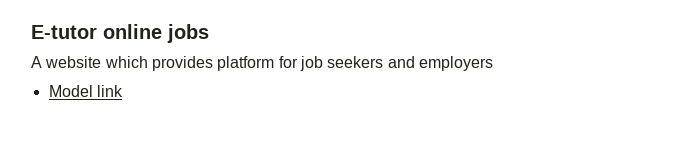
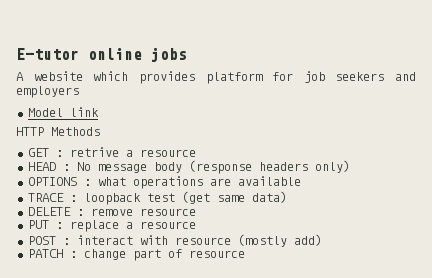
+ HTTP Methods
+ GET : retrive a resource
+ HEAD : No message body (response headers only)
+ OPTIONS : what operations are available
+ TRACE : loopback test (get same data)
+ DELETE : remove resource
+ PUT : replace a resource
+ POST : interact with resource (mostly add)
+ PATCH : change part of resource

